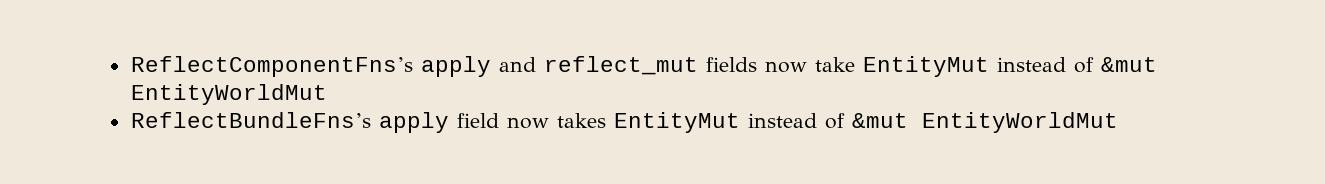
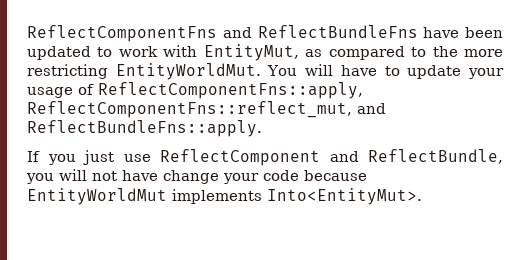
- ReflectComponentFns’s apply and reflect_mut fields now take EntityMut instead of &mut EntityWorldMut
- ReflectBundleFns’s apply field now takes EntityMut instead of &mut EntityWorldMut
+ ReflectComponentFns and ReflectBundleFns have been updated to work with EntityMut, as compared to the more restricting EntityWorldMut. You will have to update your usage of ReflectComponentFns::apply, ReflectComponentFns::reflect_mut, and ReflectBundleFns::apply.
+ If you just use ReflectComponent and ReflectBundle, you will not have change your code because EntityWorldMut implements Into<EntityMut>.

